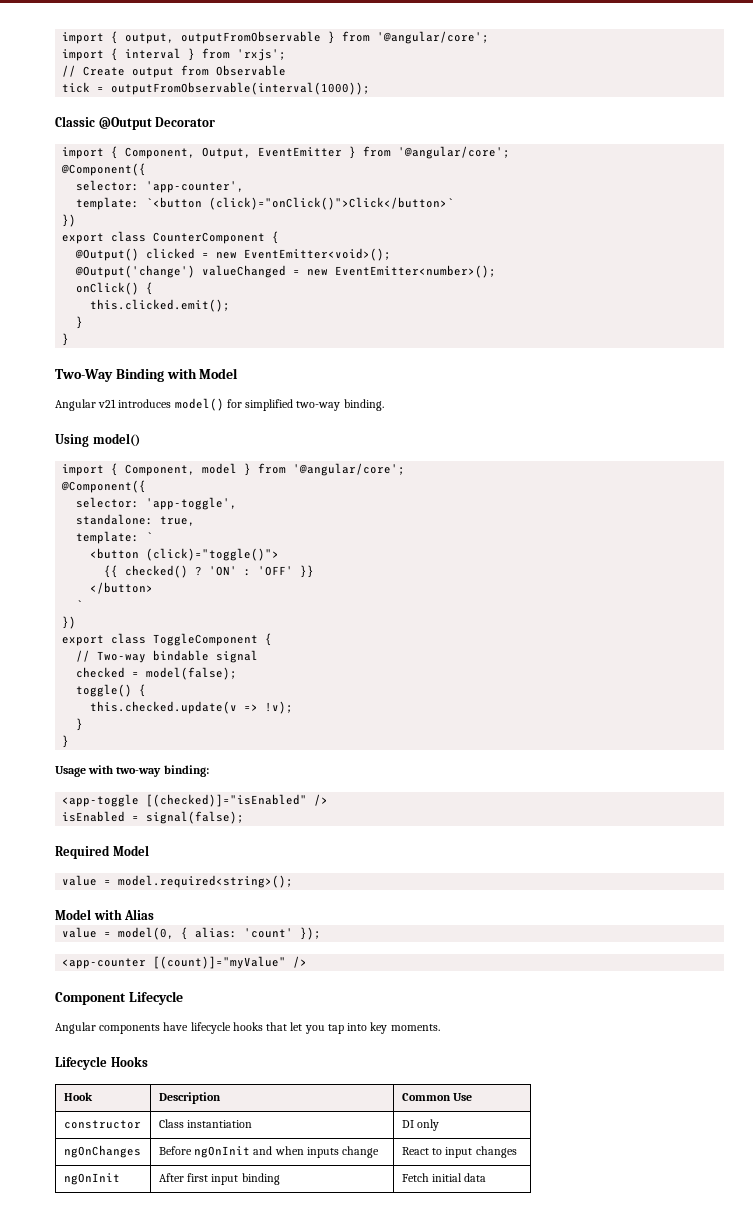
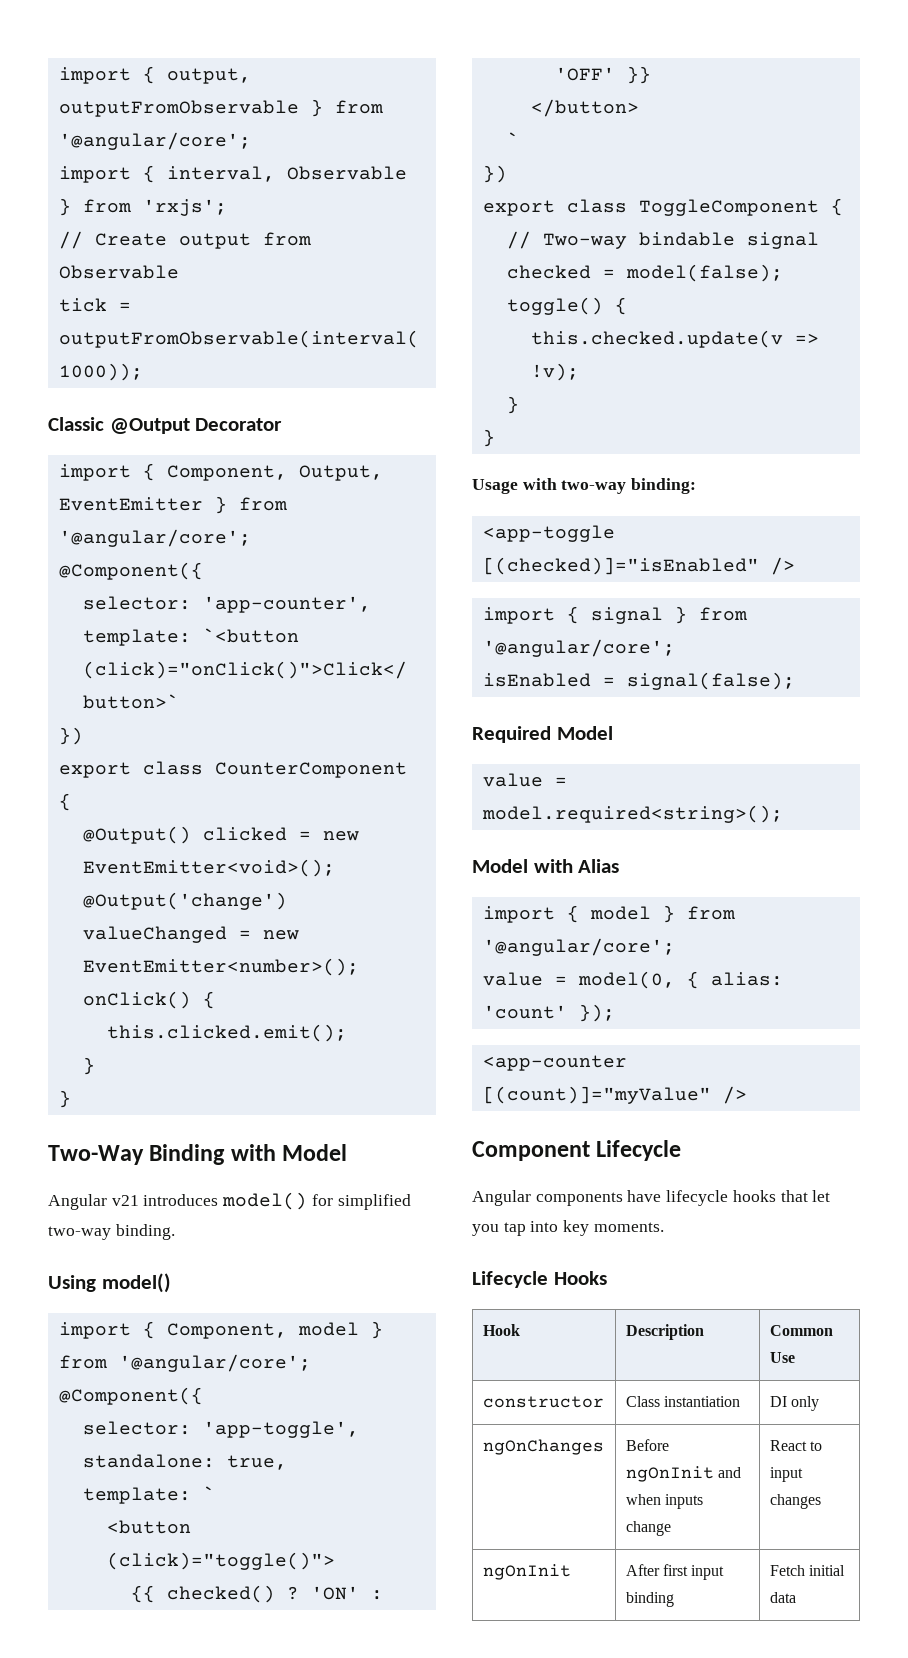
- import { interval } from 'rxjs';
+ import { interval, Observable } from 'rxjs';
+ import { signal } from '@angular/core';
+ import { model } from '@angular/core';

